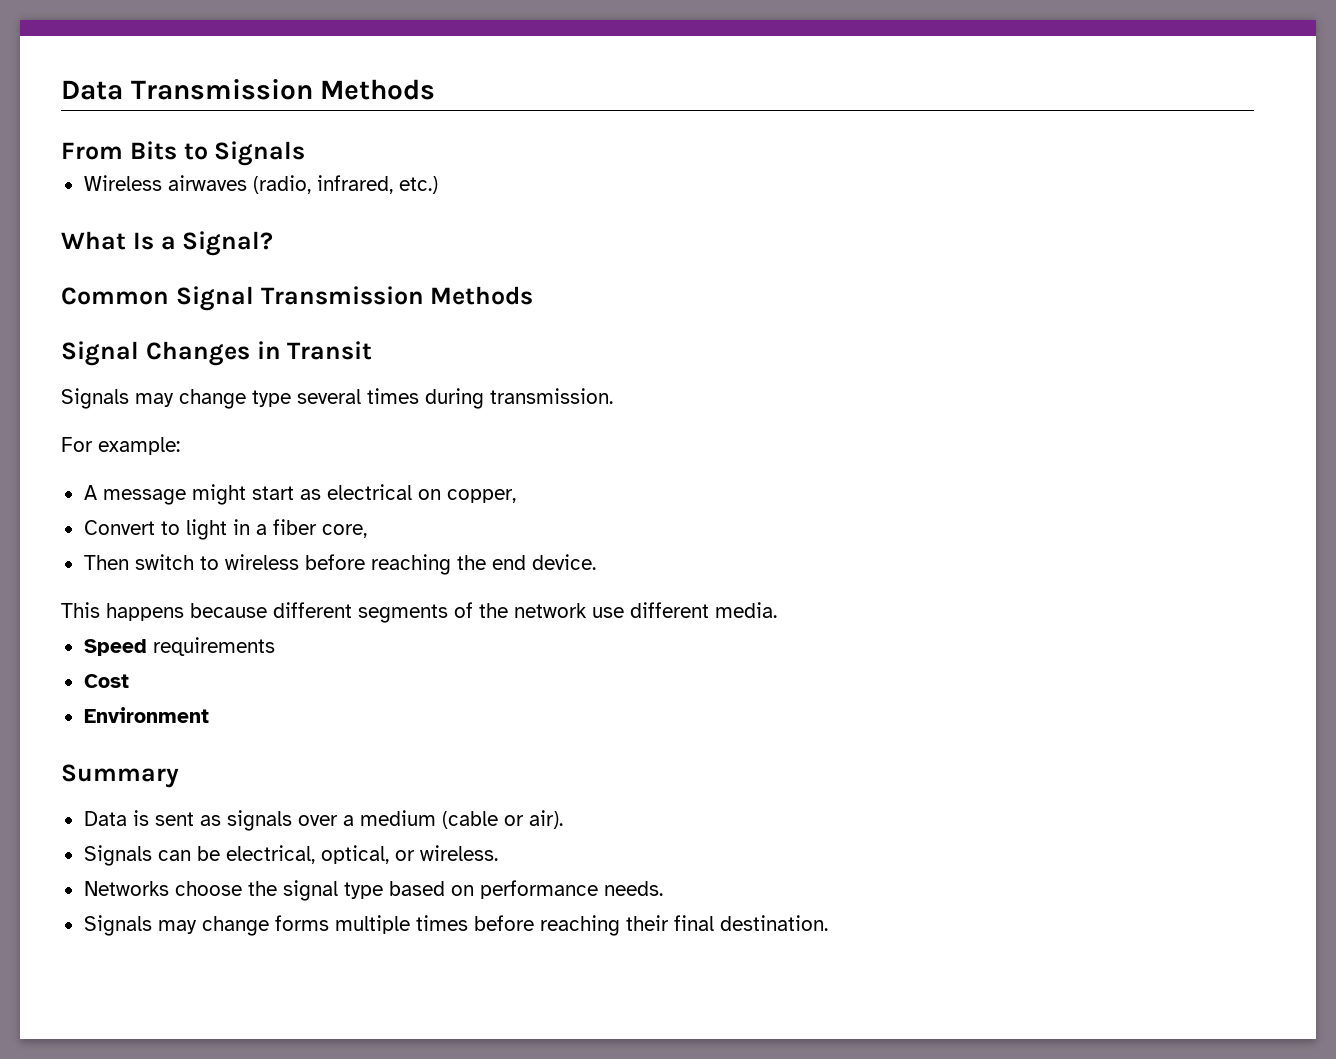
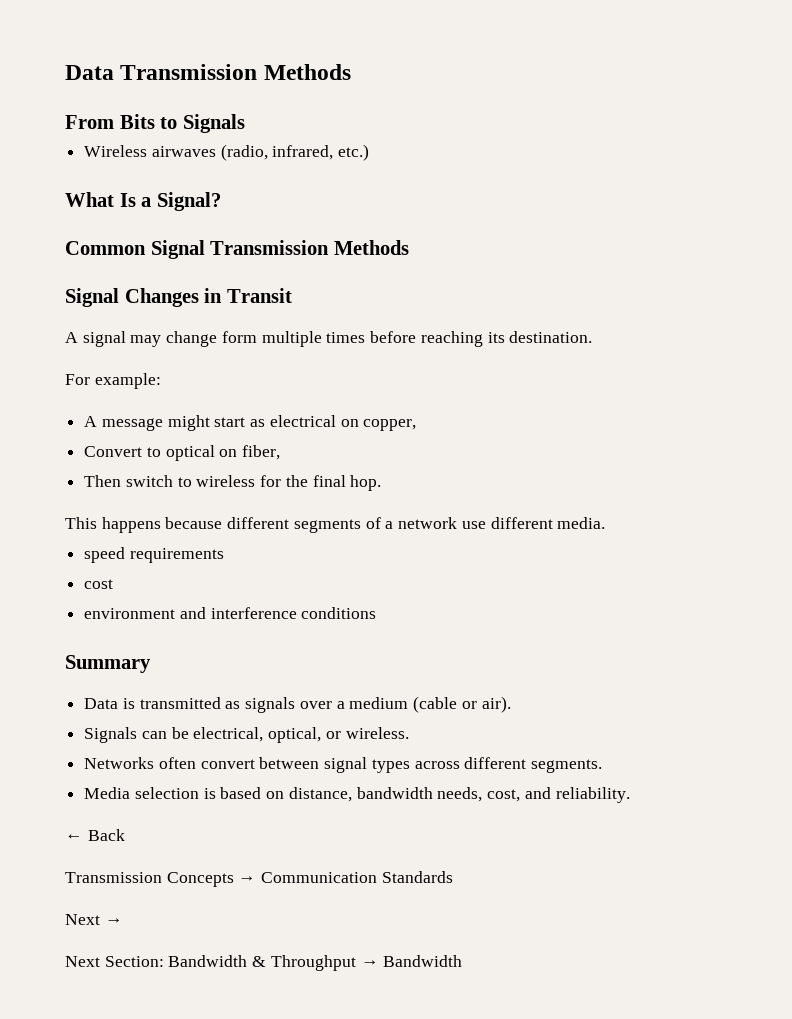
- Signals may change type several times during transmission.
+ A signal may change form multiple times before reaching its destination.
- Convert to light in a fiber core,
+ Convert to optical on fiber,
- Then switch to wireless before reaching the end device.
+ Then switch to wireless for the final hop.
- This happens because different segments of the network use different media.
+ This happens because different segments of a network use different media.
- Speed requirements
+ speed requirements
- Cost
- Environment
+ cost
+ environment and interference conditions
- Data is sent as signals over a medium (cable or air).
+ Data is transmitted as signals over a medium (cable or air).
- Networks choose the signal type based on performance needs.
- Signals may change forms multiple times before reaching their final destination.
+ Networks often convert between signal types across different segments.
+ Media selection is based on distance, bandwidth needs, cost, and reliability.
+ ← Back
+ Transmission Concepts → Communication Standards
+ Next →
+ Next Section: Bandwidth & Throughput → Bandwidth

